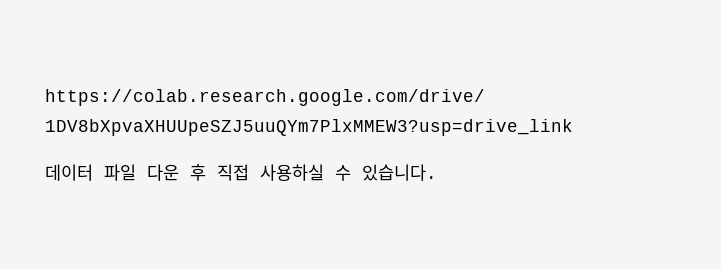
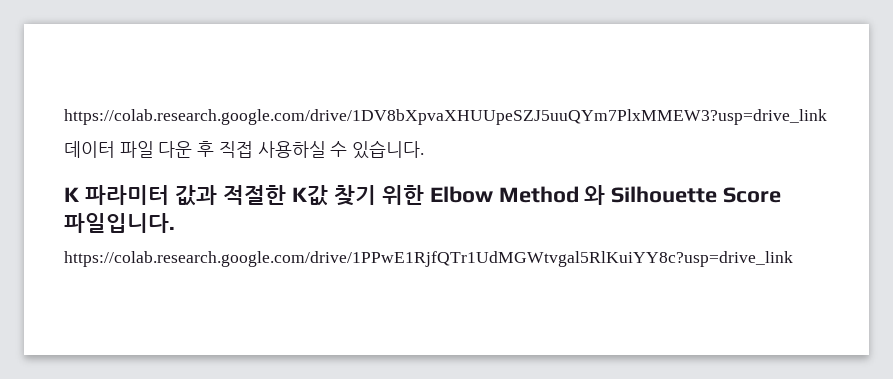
+ K 파라미터 값과 적절한 K값 찾기 위한 Elbow Method 와 Silhouette Score 파일입니다.
+ https://colab.research.google.com/drive/1PPwE1RjfQTr1UdMGWtvgal5RlKuiYY8c?usp=drive_link

